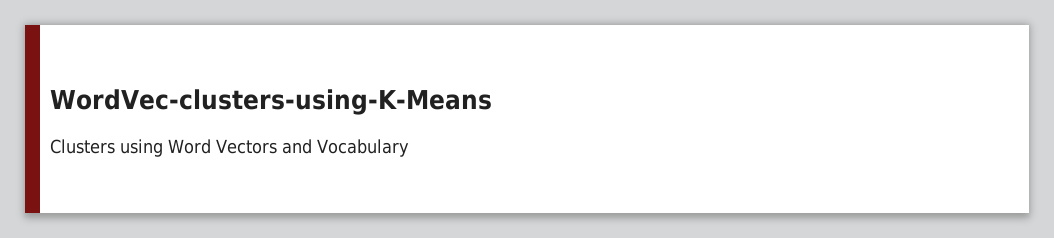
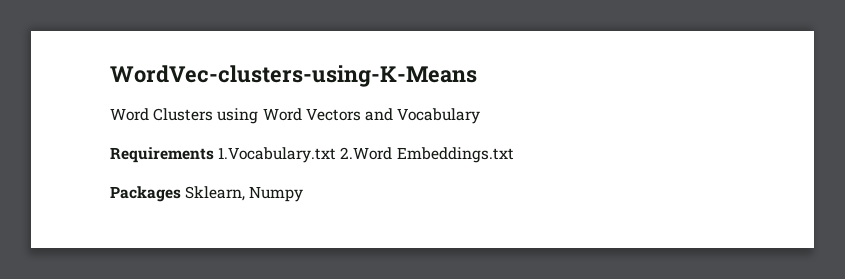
- Clusters using Word Vectors and Vocabulary
+ Word Clusters using Word Vectors and Vocabulary
+ Requirements 1.Vocabulary.txt 2.Word Embeddings.txt
+ Packages Sklearn, Numpy

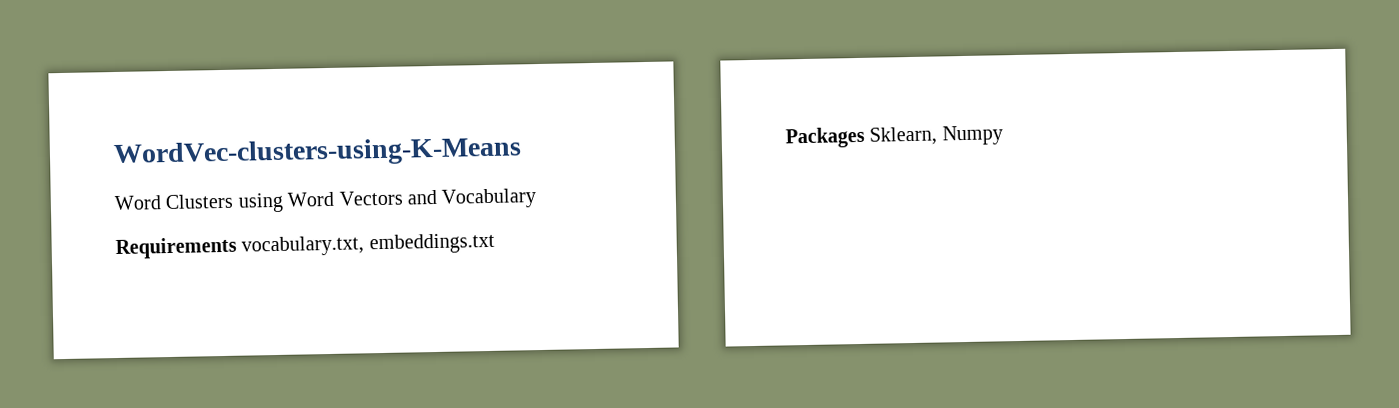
- Requirements 1.Vocabulary.txt 2.Word Embeddings.txt
+ Requirements vocabulary.txt, embeddings.txt

